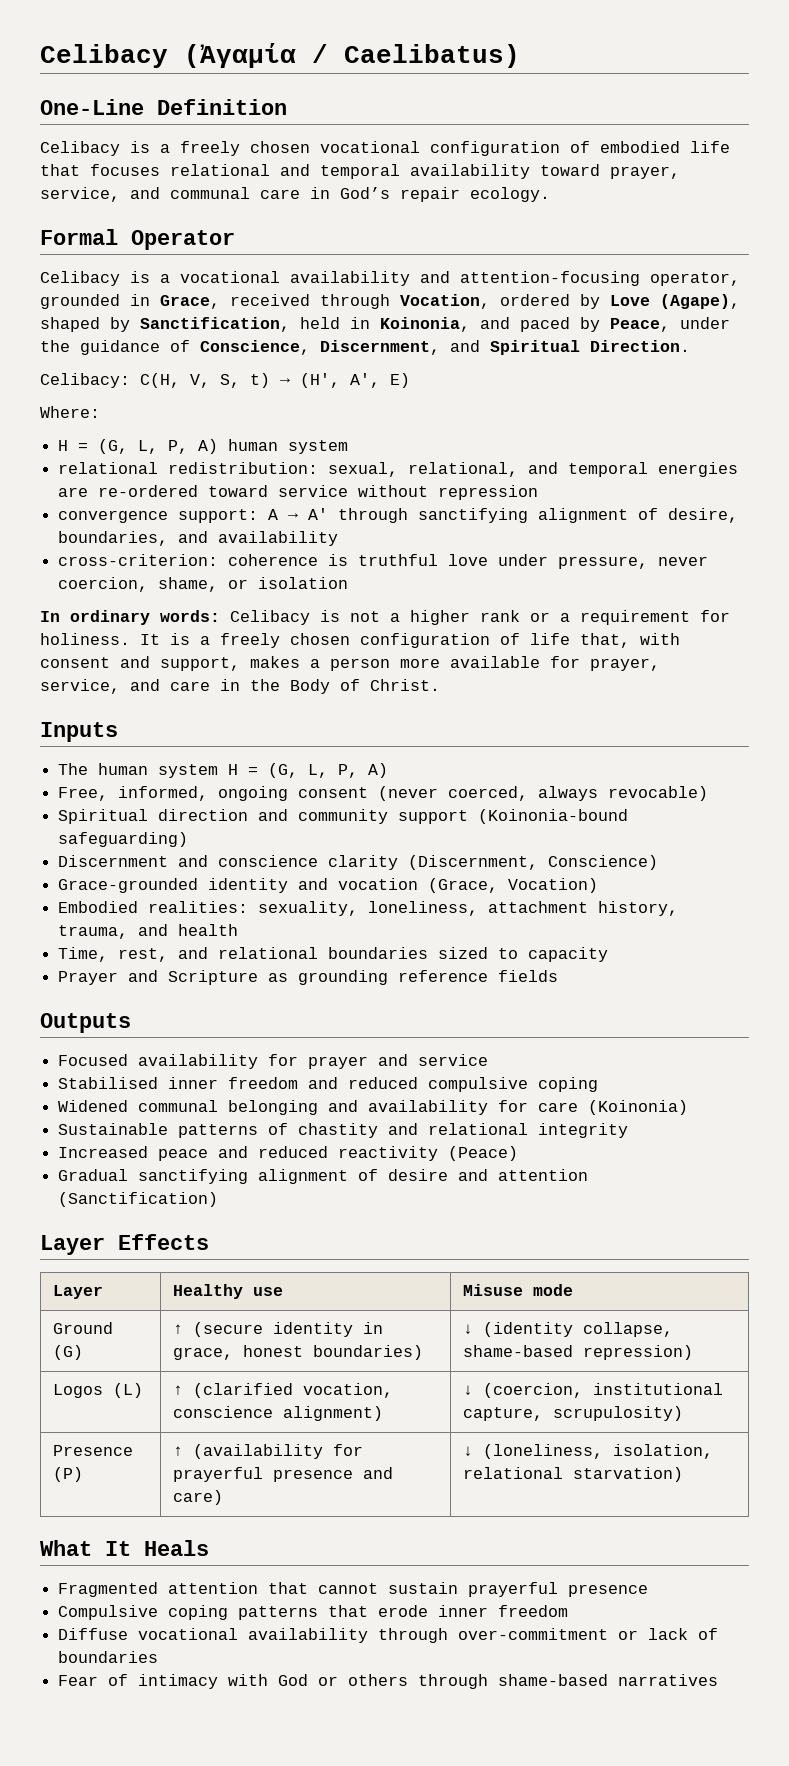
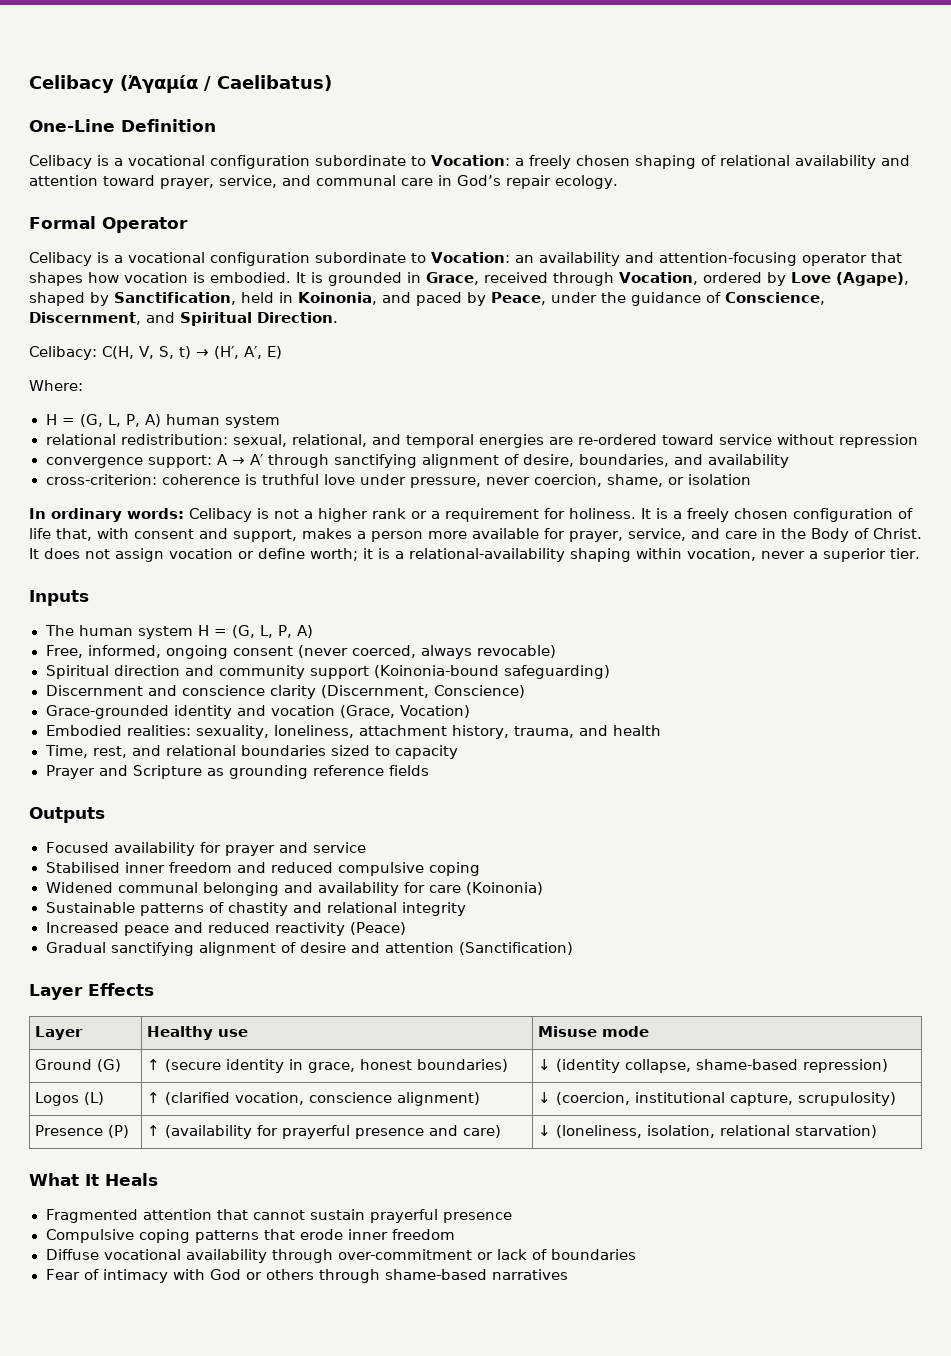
- Celibacy is a freely chosen vocational configuration of embodied life that focuses relational and temporal availability toward prayer, service, and communal care in God’s repair ecology.
+ Celibacy is a vocational configuration subordinate to Vocation: a freely chosen shaping of relational availability and attention toward prayer, service, and communal care in God’s repair ecology.
- Celibacy is a vocational availability and attention-focusing operator, grounded in Grace, received through Vocation, ordered by Love (Agape), shaped by Sanctification, held in Koinonia, and paced by Peace, under the guidance of Conscience, Discernment, and Spiritual Direction.
+ Celibacy is a vocational configuration subordinate to Vocation: an availability and attention-focusing operator that shapes how vocation is embodied. It is grounded in Grace, received through Vocation, ordered by Love (Agape), shaped by Sanctification, held in Koinonia, and paced by Peace, under the guidance of Conscience, Discernment, and Spiritual Direction.
+ It does not assign vocation or define worth; it is a relational-availability shaping within vocation, never a superior tier.

